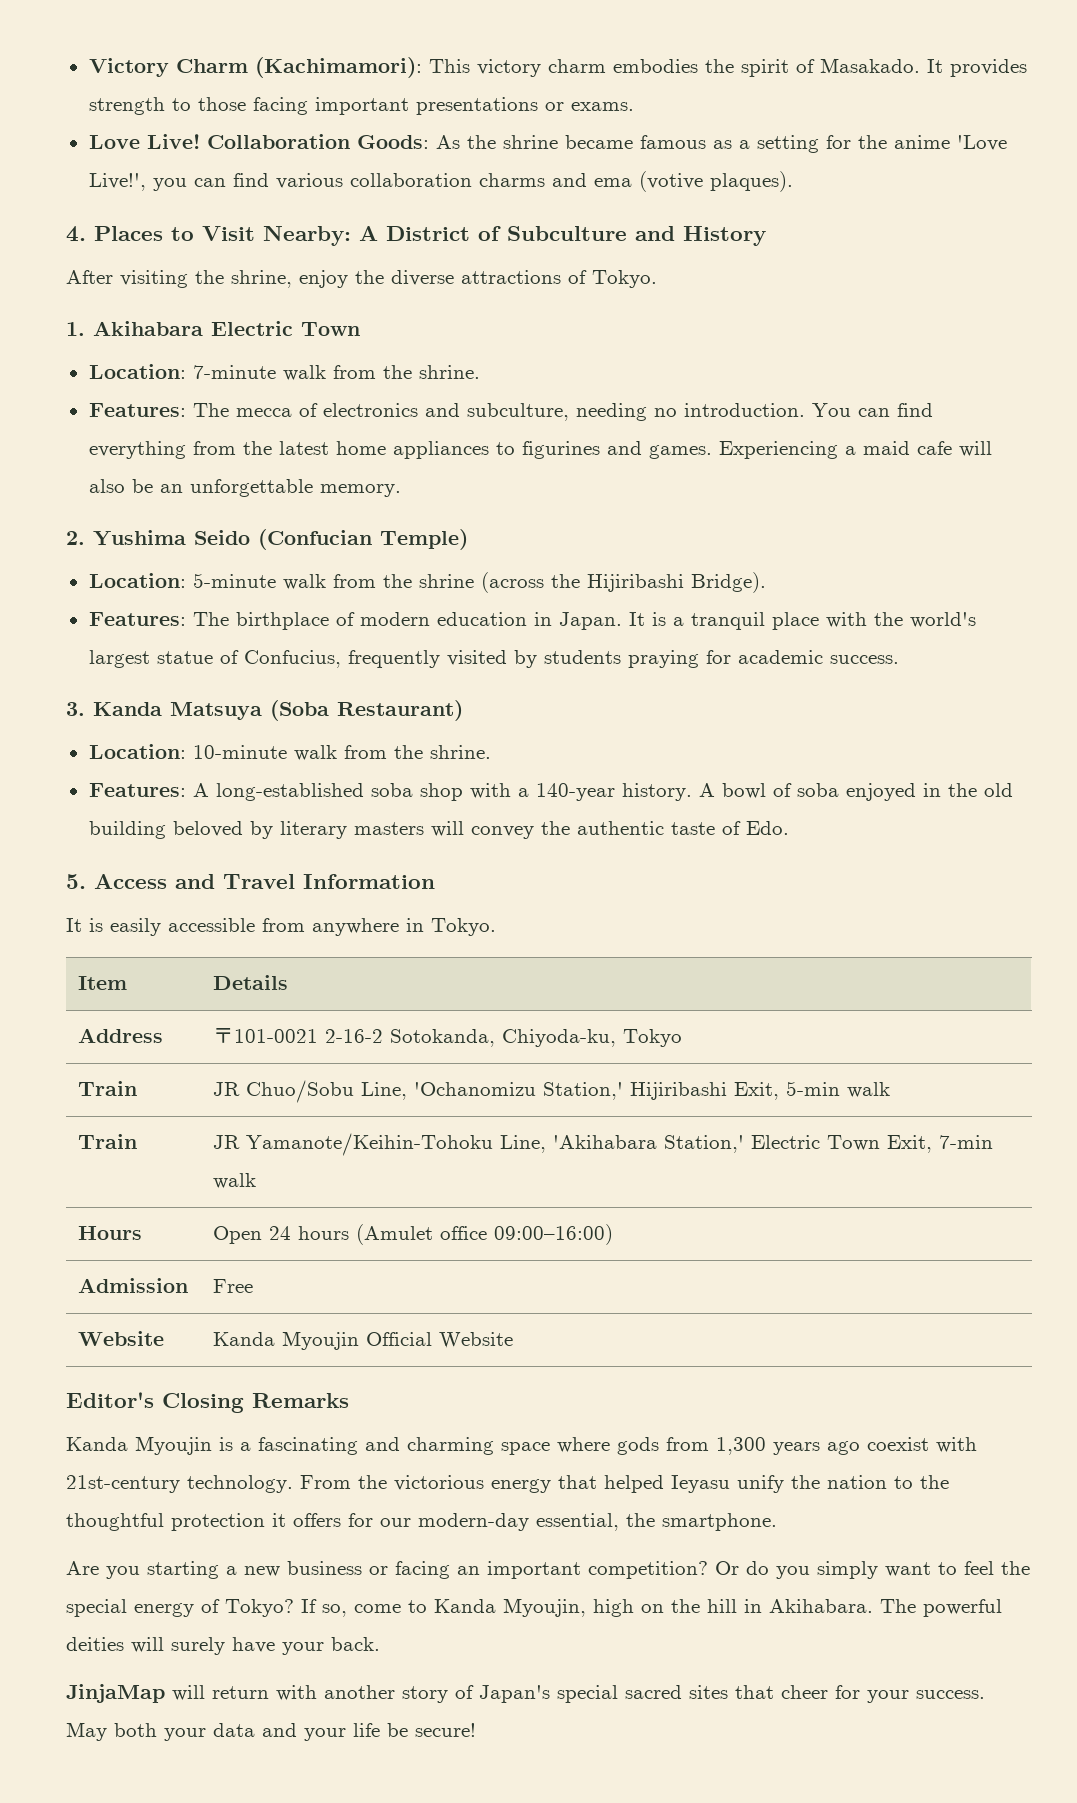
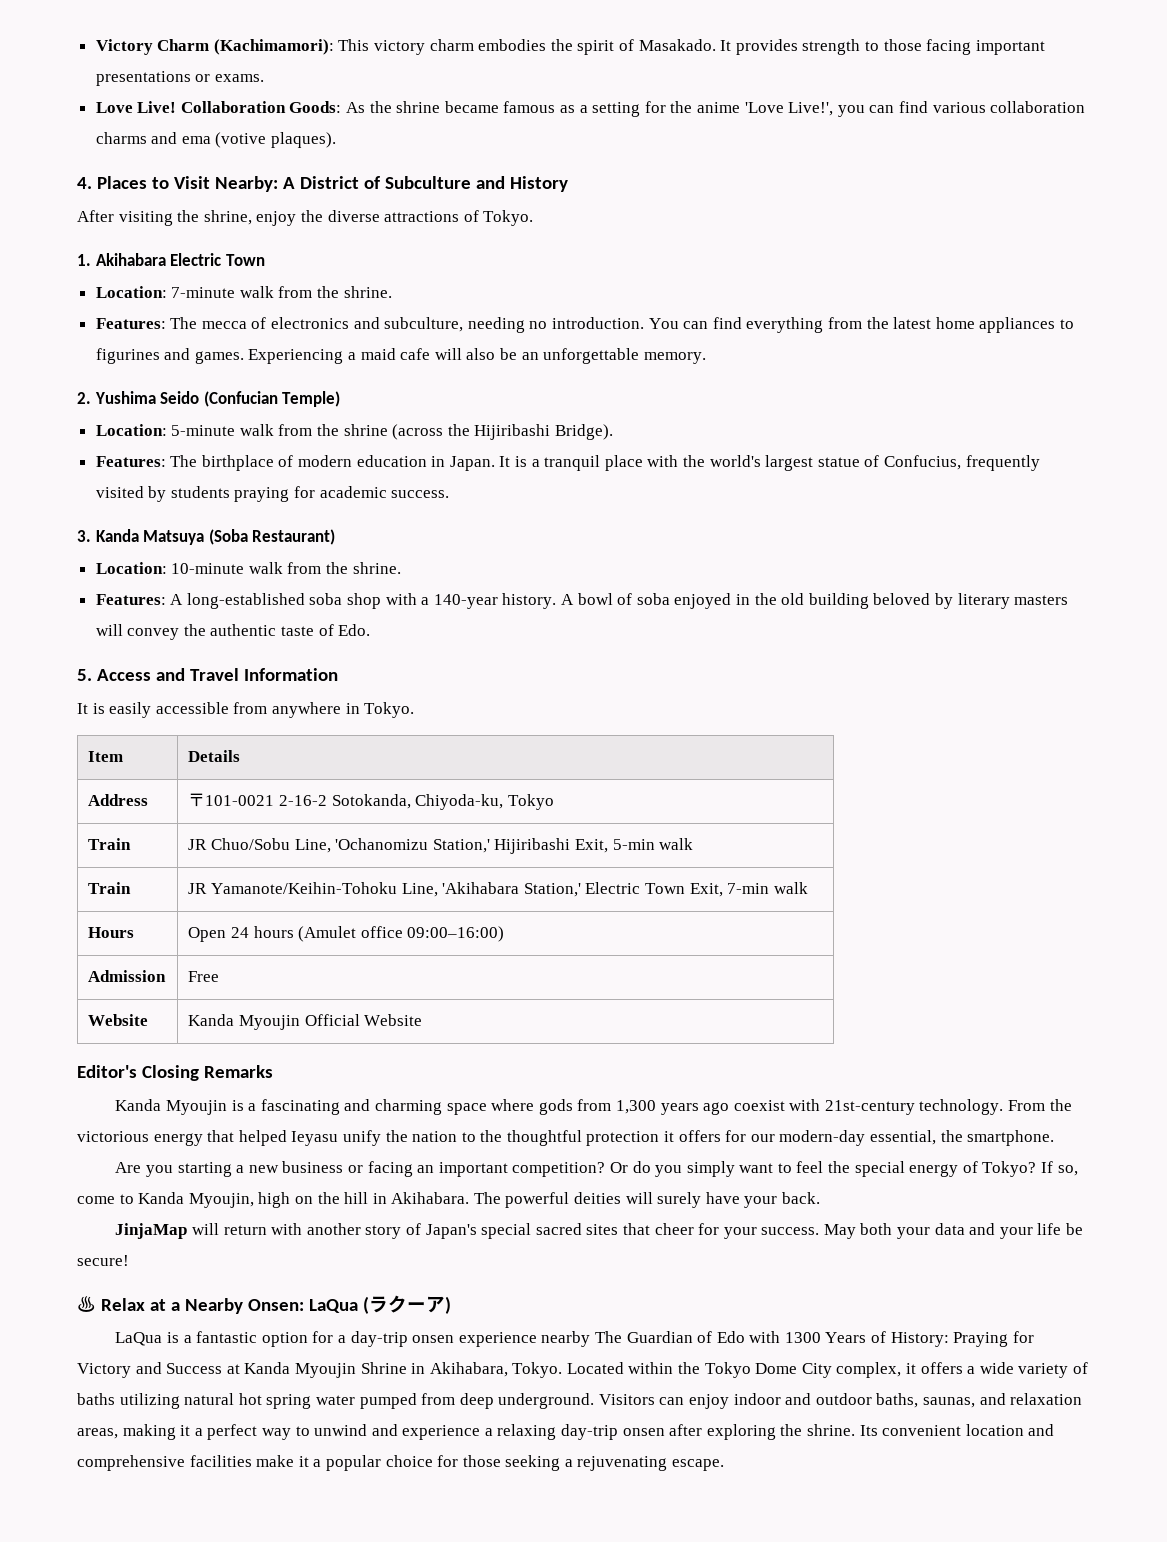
+ ♨ Relax at a Nearby Onsen: LaQua (ラクーア)
+ LaQua is a fantastic option for a day-trip onsen experience nearby The Guardian of Edo with 1300 Years of History: Praying for Victory and Success at Kanda Myoujin Shrine in Akihabara, Tokyo. Located within the Tokyo Dome City complex, it offers a wide variety of baths utilizing natural hot spring water pumped from deep underground. Visitors can enjoy indoor and outdoor baths, saunas, and relaxation areas, making it a perfect way to unwind and experience a relaxing day-trip onsen after exploring the shrine. Its convenient location and comprehensive facilities make it a popular choice for those seeking a rejuvenating escape.

